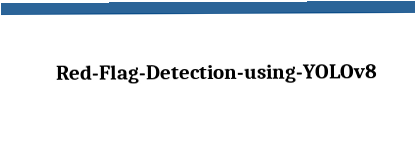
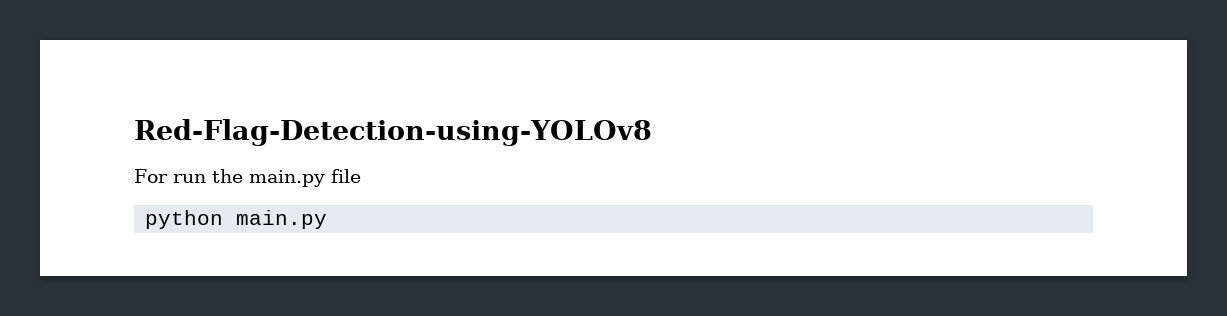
+ For run the main.py file
+ python main.py

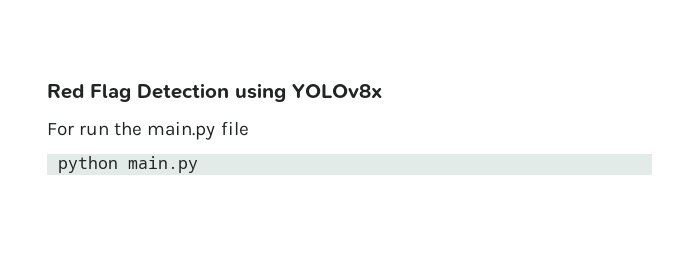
- Red-Flag-Detection-using-YOLOv8
+ Red Flag Detection using YOLOv8x

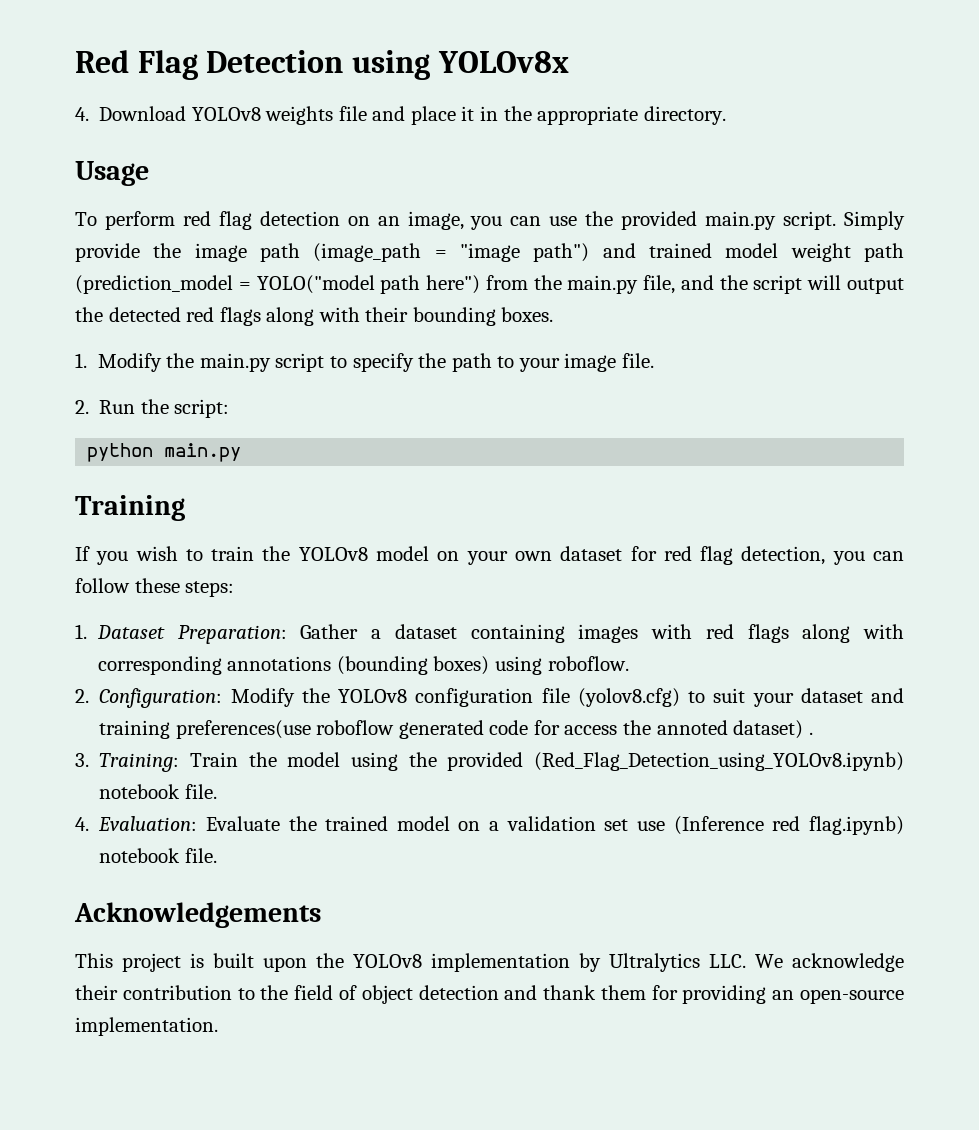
- For run the main.py file
+ 4. Download YOLOv8 weights file and place it in the appropriate directory.
+ Usage
+ To perform red flag detection on an image, you can use the provided main.py script. Simply provide the image path (image_path = "image path") and trained model weight path (prediction_model = YOLO("model path here") from the main.py file, and the script will output the detected red flags along with their bounding boxes.
+ 1. Modify the main.py script to specify the path to your image file.
+ 2. Run the script:
  python main.py
+ Training
+ If you wish to train the YOLOv8 model on your own dataset for red flag detection, you can follow these steps:
+ 1. Dataset Preparation: Gather a dataset containing images with red flags along with corresponding annotations (bounding boxes) using roboflow.
+ 2. Configuration: Modify the YOLOv8 configuration file (yolov8.cfg) to suit your dataset and training preferences(use roboflow generated code for access the annoted dataset) .
+ 3. Training: Train the model using the provided (Red_Flag_Detection_using_YOLOv8.ipynb) notebook file.
+ 4. Evaluation: Evaluate the trained model on a validation set use (Inference red flag.ipynb) notebook file.
+ Acknowledgements
+ This project is built upon the YOLOv8 implementation by Ultralytics LLC. We acknowledge their contribution to the field of object detection and thank them for providing an open-source implementation.

